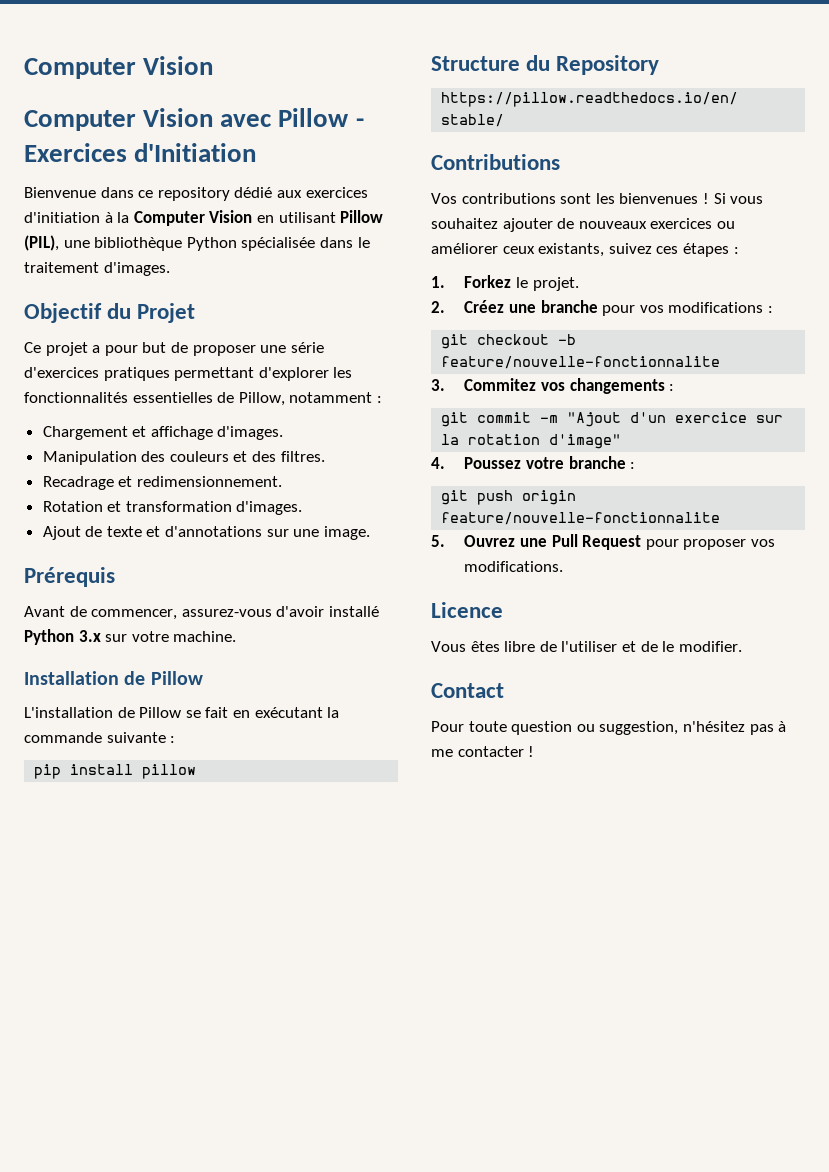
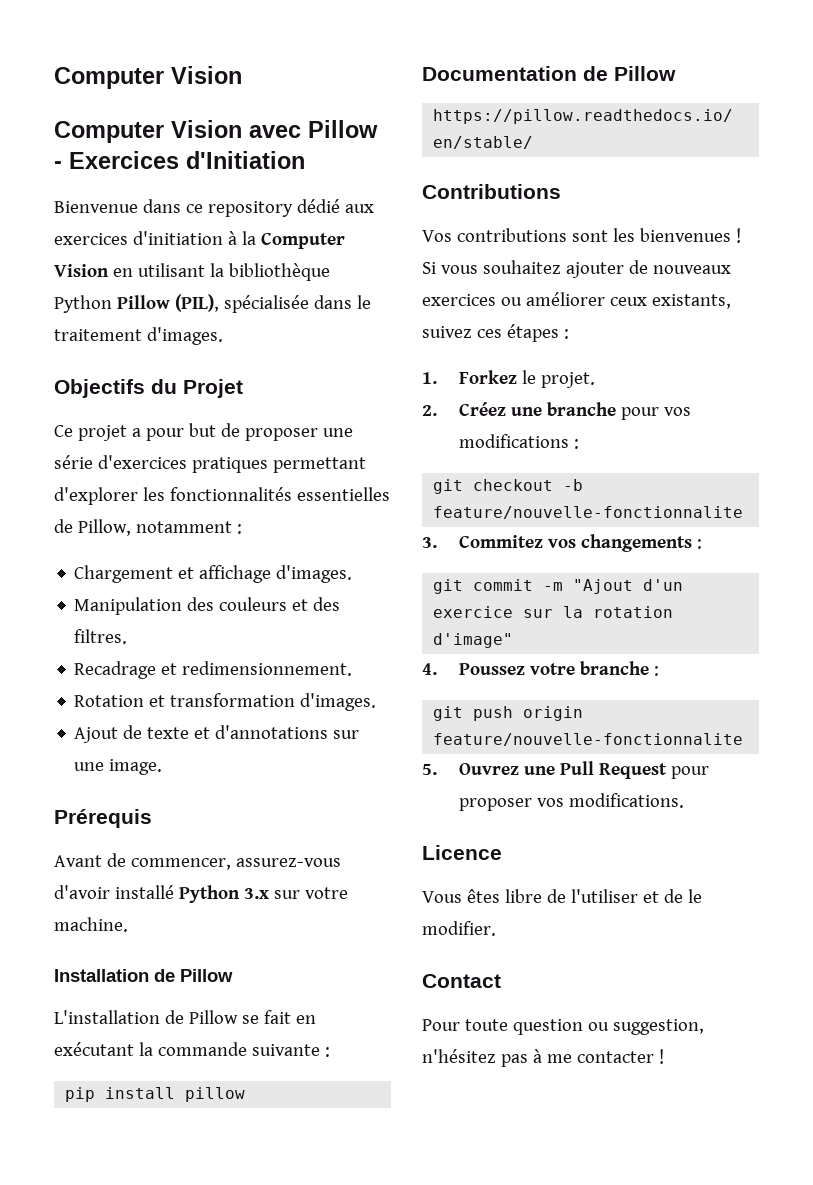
- Bienvenue dans ce repository dédié aux exercices d'initiation à la Computer Vision en utilisant Pillow (PIL), une bibliothèque Python spécialisée dans le traitement d'images.
+ Bienvenue dans ce repository dédié aux exercices d'initiation à la Computer Vision en utilisant la bibliothèque Python Pillow (PIL), spécialisée dans le traitement d'images.
- Objectif du Projet
+ Objectifs du Projet
- Structure du Repository
+ Documentation de Pillow

